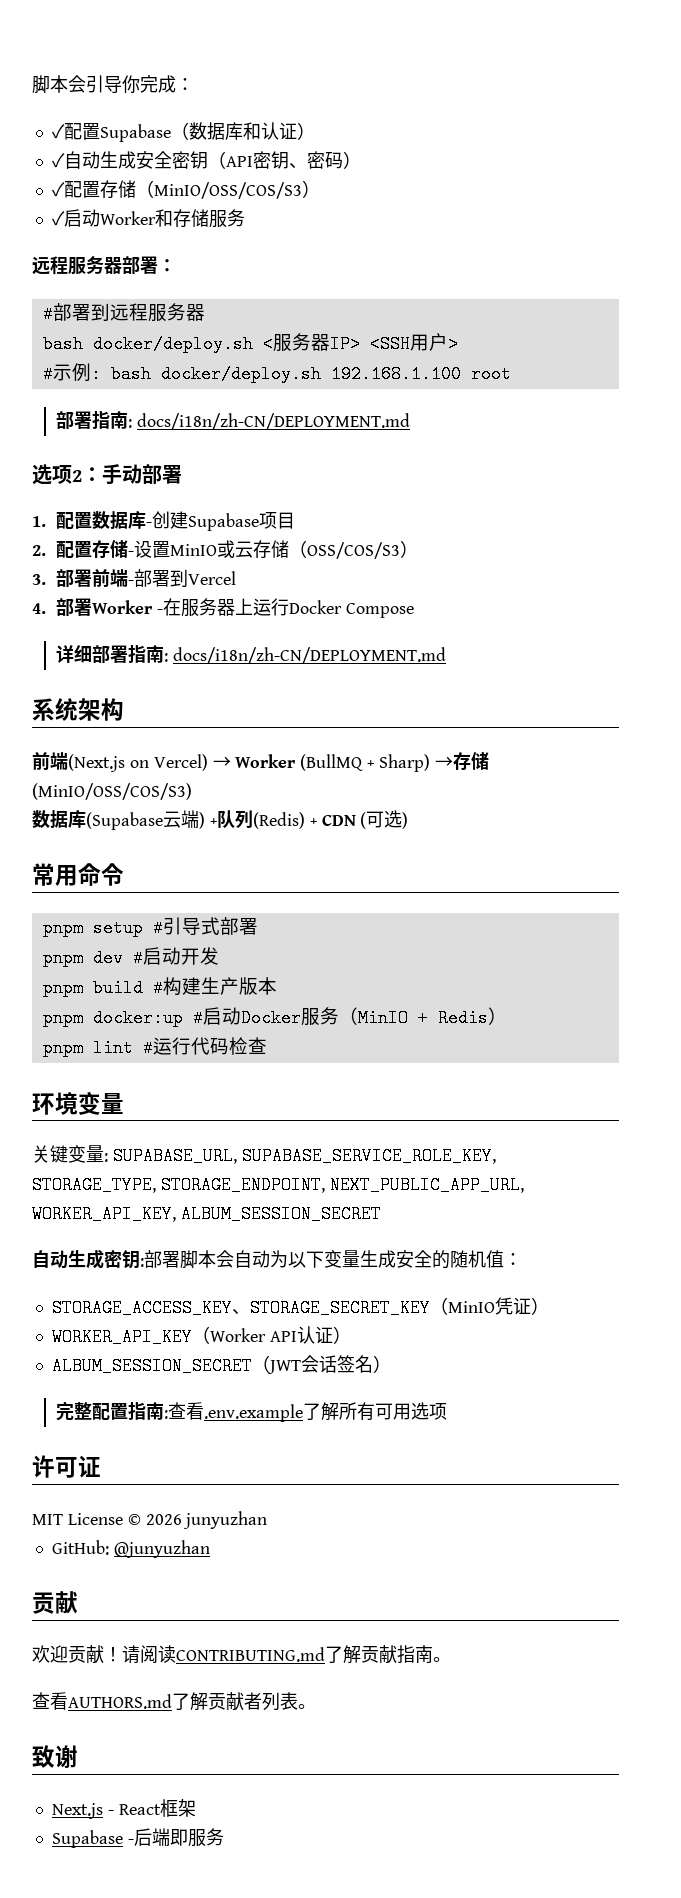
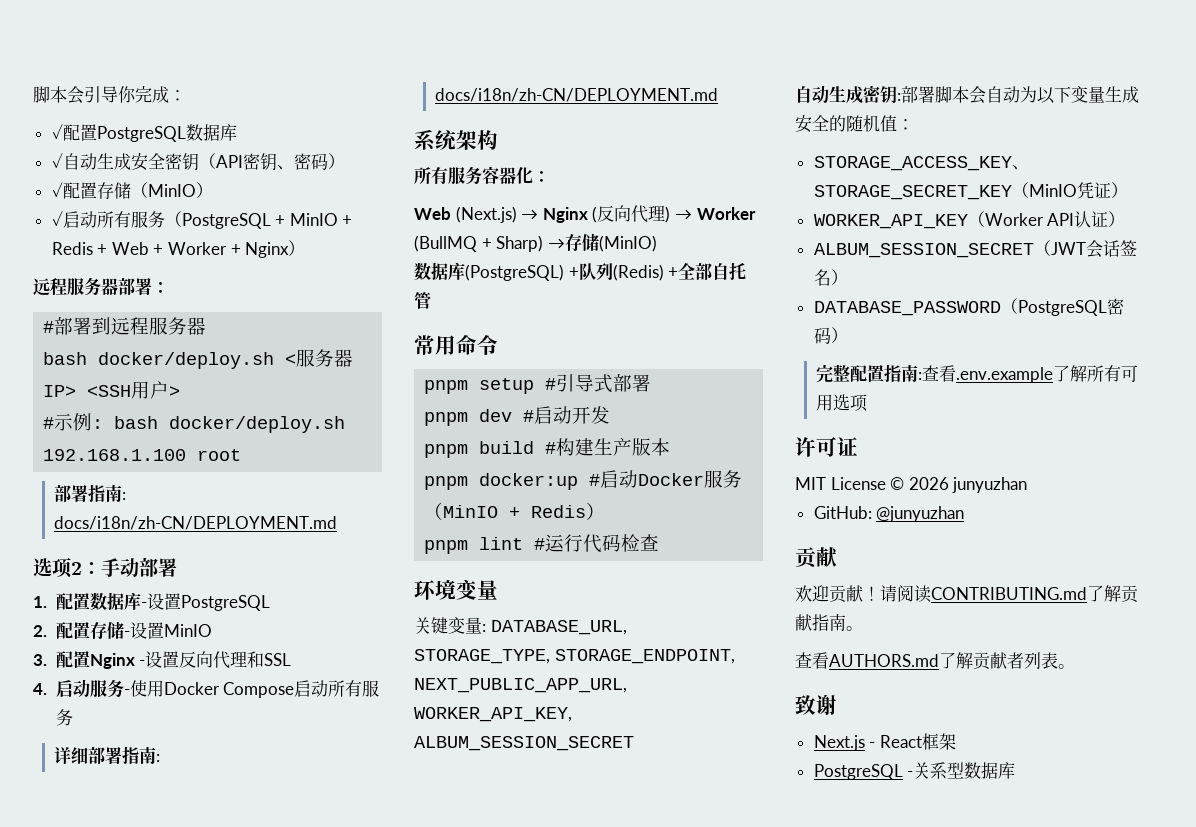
- ✓配置Supabase（数据库和认证）
+ ✓配置PostgreSQL数据库
- ✓配置存储（MinIO/OSS/COS/S3）
+ ✓配置存储（MinIO）
- ✓启动Worker和存储服务
+ ✓启动所有服务（PostgreSQL + MinIO + Redis + Web + Worker + Nginx）
- 1.配置数据库-创建Supabase项目
+ 1.配置数据库-设置PostgreSQL
- 2.配置存储-设置MinIO或云存储（OSS/COS/S3）
- 3.部署前端-部署到Vercel
- 4.部署Worker -在服务器上运行Docker Compose
+ 2.配置存储-设置MinIO
+ 3.配置Nginx -设置反向代理和SSL
+ 4.启动服务-使用Docker Compose启动所有服务
- 前端(Next.js on Vercel) → Worker (BullMQ + Sharp) →存储(MinIO/OSS/COS/S3)
- 数据库(Supabase云端) +队列(Redis) + CDN (可选)
+ 所有服务容器化：
+ Web (Next.js) → Nginx (反向代理) → Worker (BullMQ + Sharp) →存储(MinIO)
+ 数据库(PostgreSQL) +队列(Redis) +全部自托管
- 关键变量: SUPABASE_URL, SUPABASE_SERVICE_ROLE_KEY, STORAGE_TYPE, STORAGE_ENDPOINT, NEXT_PUBLIC_APP_URL, WORKER_API_KEY, ALBUM_SESSION_SECRET
+ 关键变量: DATABASE_URL, STORAGE_TYPE, STORAGE_ENDPOINT, NEXT_PUBLIC_APP_URL, WORKER_API_KEY, ALBUM_SESSION_SECRET
+ DATABASE_PASSWORD（PostgreSQL密码）
- Supabase -后端即服务
+ PostgreSQL -关系型数据库

